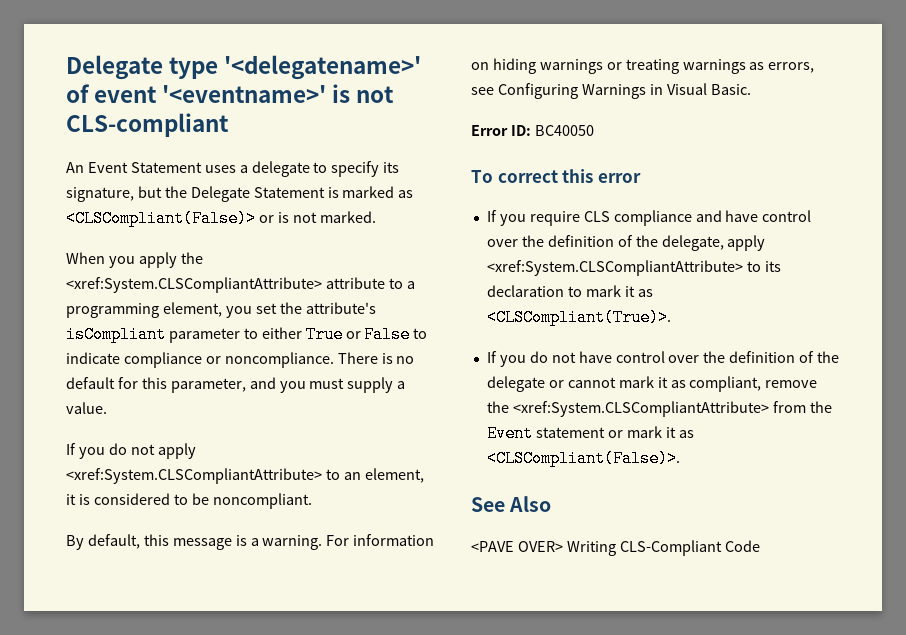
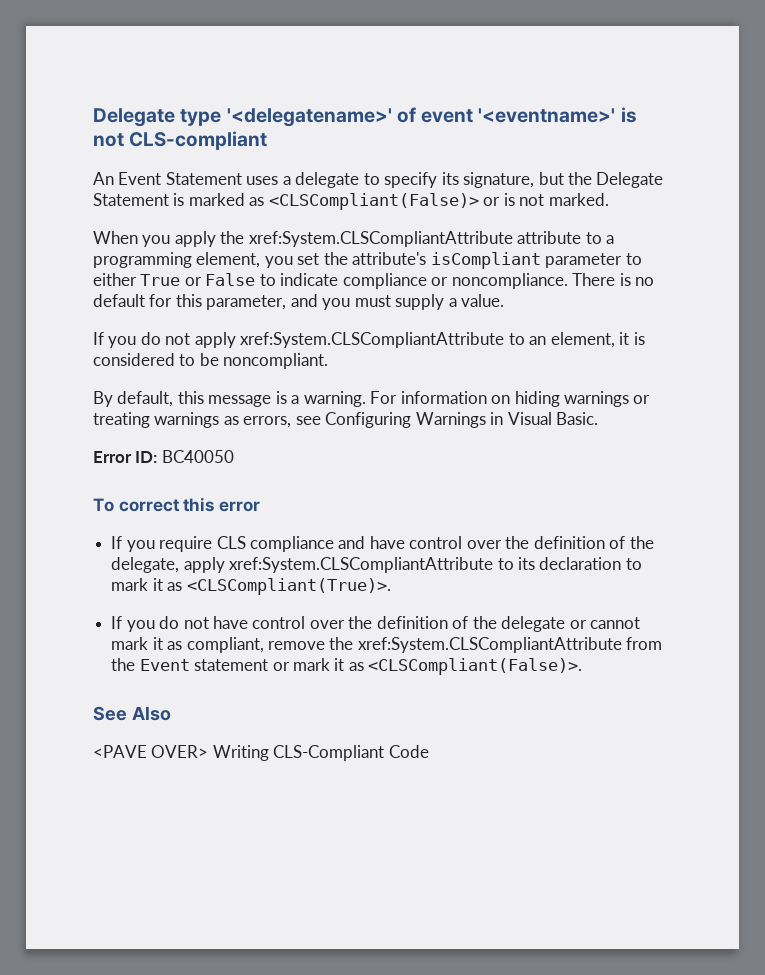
- When you apply the <xref:System.CLSCompliantAttribute> attribute to a programming element, you set the attribute's isCompliant parameter to either True or False to indicate compliance or noncompliance.
+ When you apply the xref:System.CLSCompliantAttribute attribute to a programming element, you set the attribute's isCompliant parameter to either True or False to indicate compliance or noncompliance.
- If you do not apply <xref:System.CLSCompliantAttribute> to an element, it is considered to be noncompliant.
+ If you do not apply xref:System.CLSCompliantAttribute to an element, it is considered to be noncompliant.
- If you require CLS compliance and have control over the definition of the delegate, apply <xref:System.CLSCompliantAttribute> to its declaration to mark it as <CLSCompliant(True)>.
+ If you require CLS compliance and have control over the definition of the delegate, apply xref:System.CLSCompliantAttribute to its declaration to mark it as <CLSCompliant(True)>.
- If you do not have control over the definition of the delegate or cannot mark it as compliant, remove the <xref:System.CLSCompliantAttribute> from the Event statement or mark it as <CLSCompliant(False)>.
+ If you do not have control over the definition of the delegate or cannot mark it as compliant, remove the xref:System.CLSCompliantAttribute from the Event statement or mark it as <CLSCompliant(False)>.

